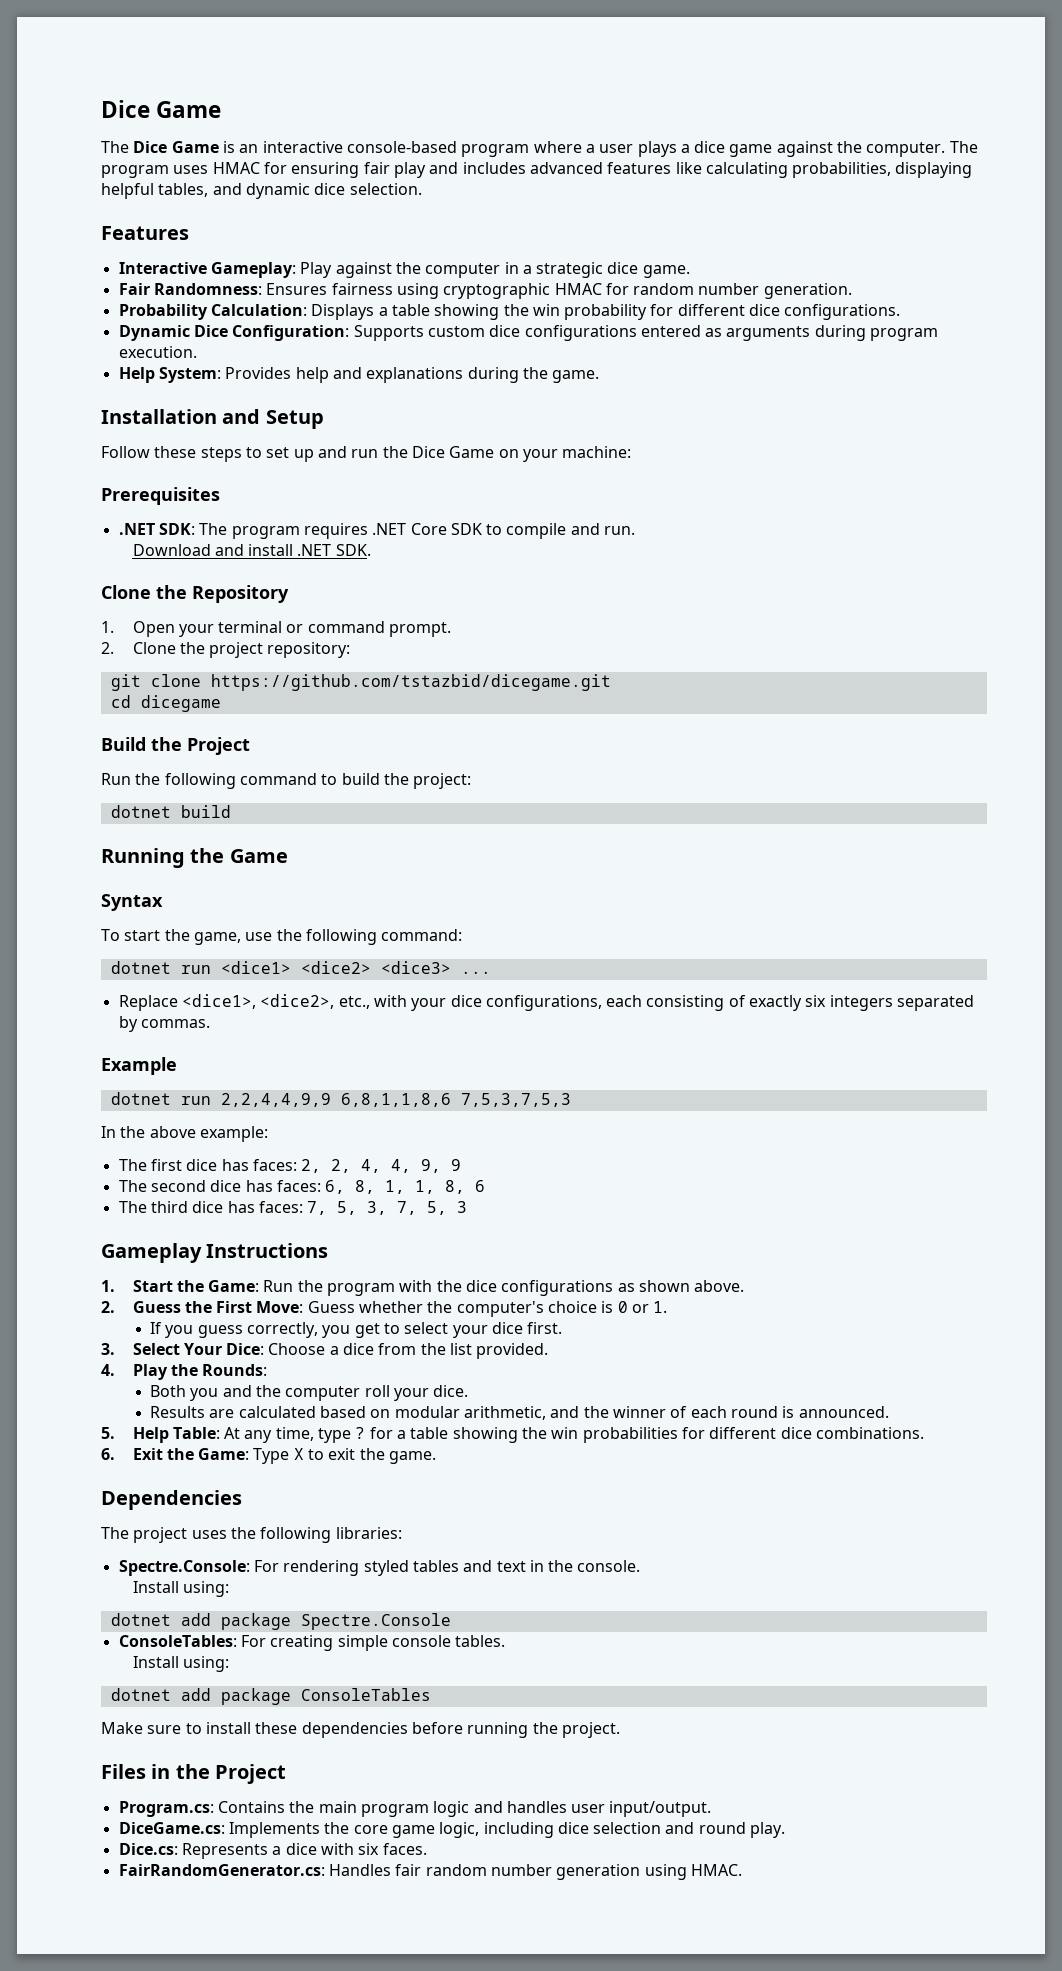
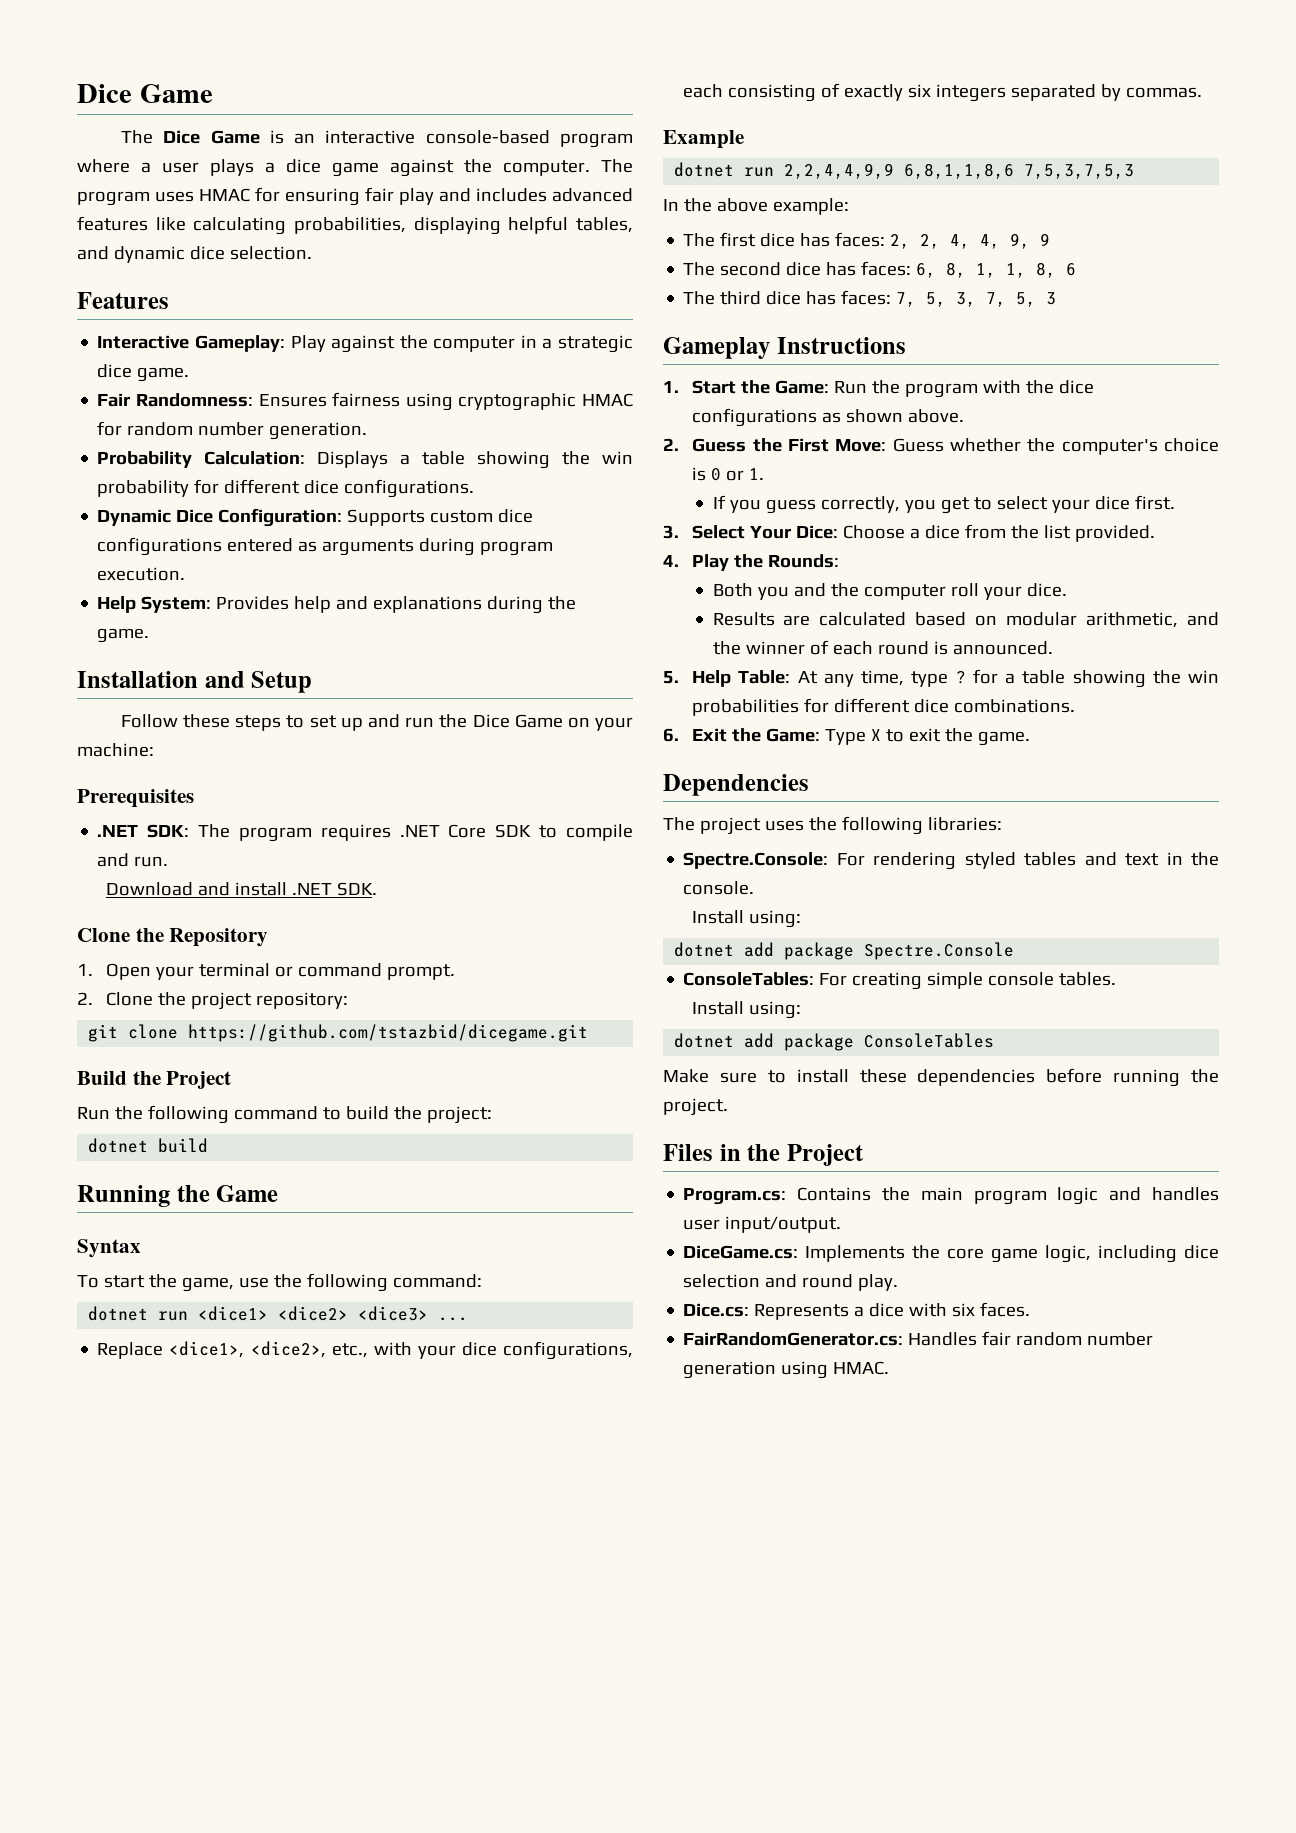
- cd dicegame

